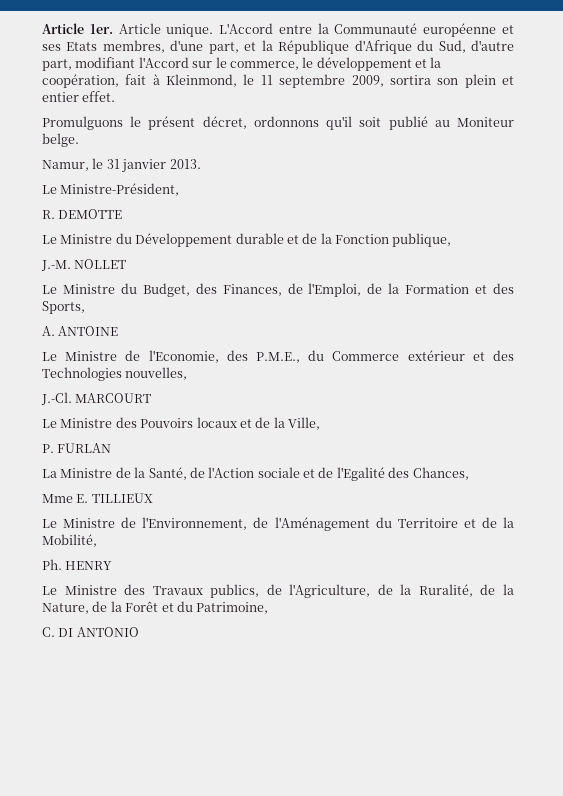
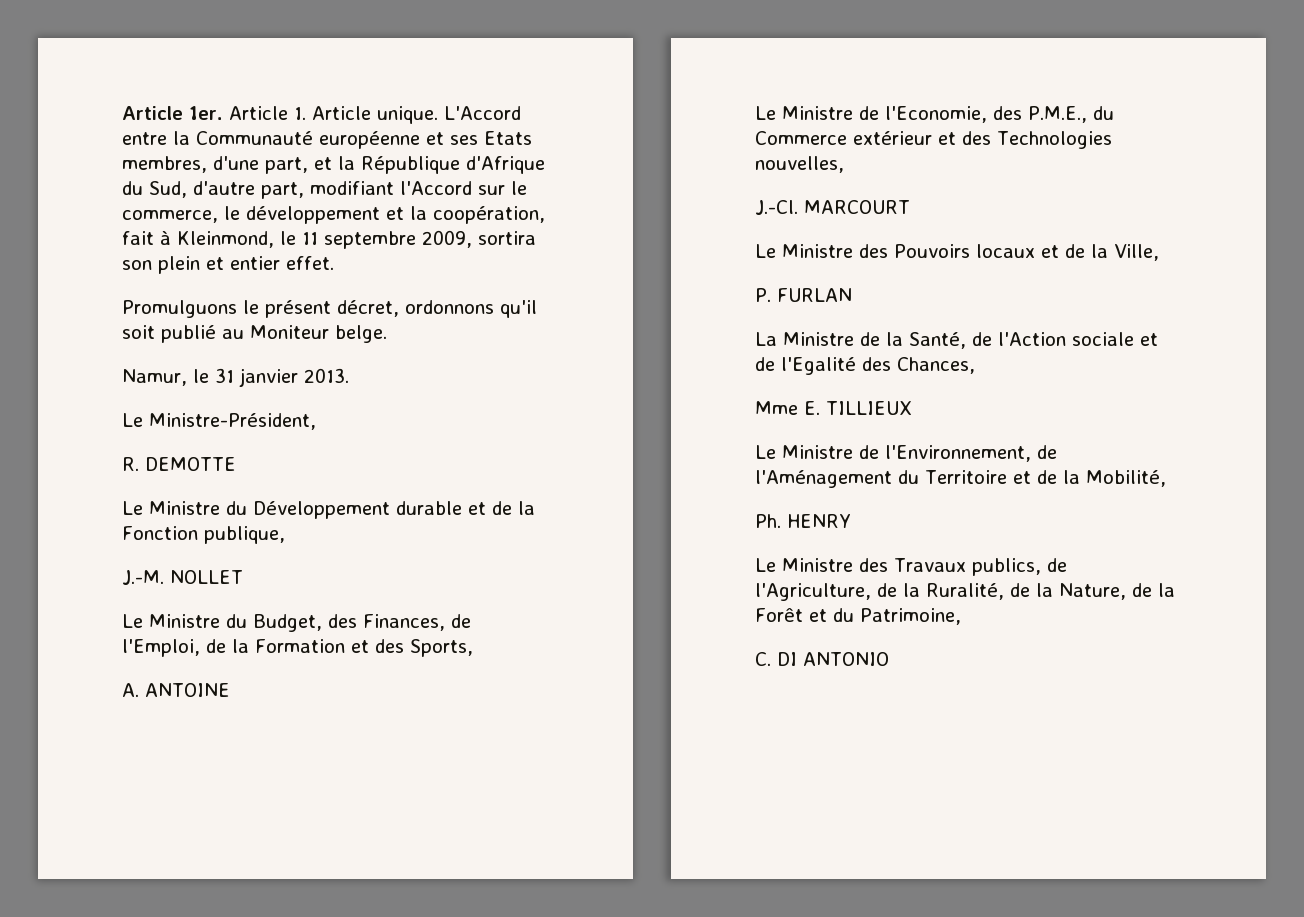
- Article unique.
+ Article 1. Article unique.

